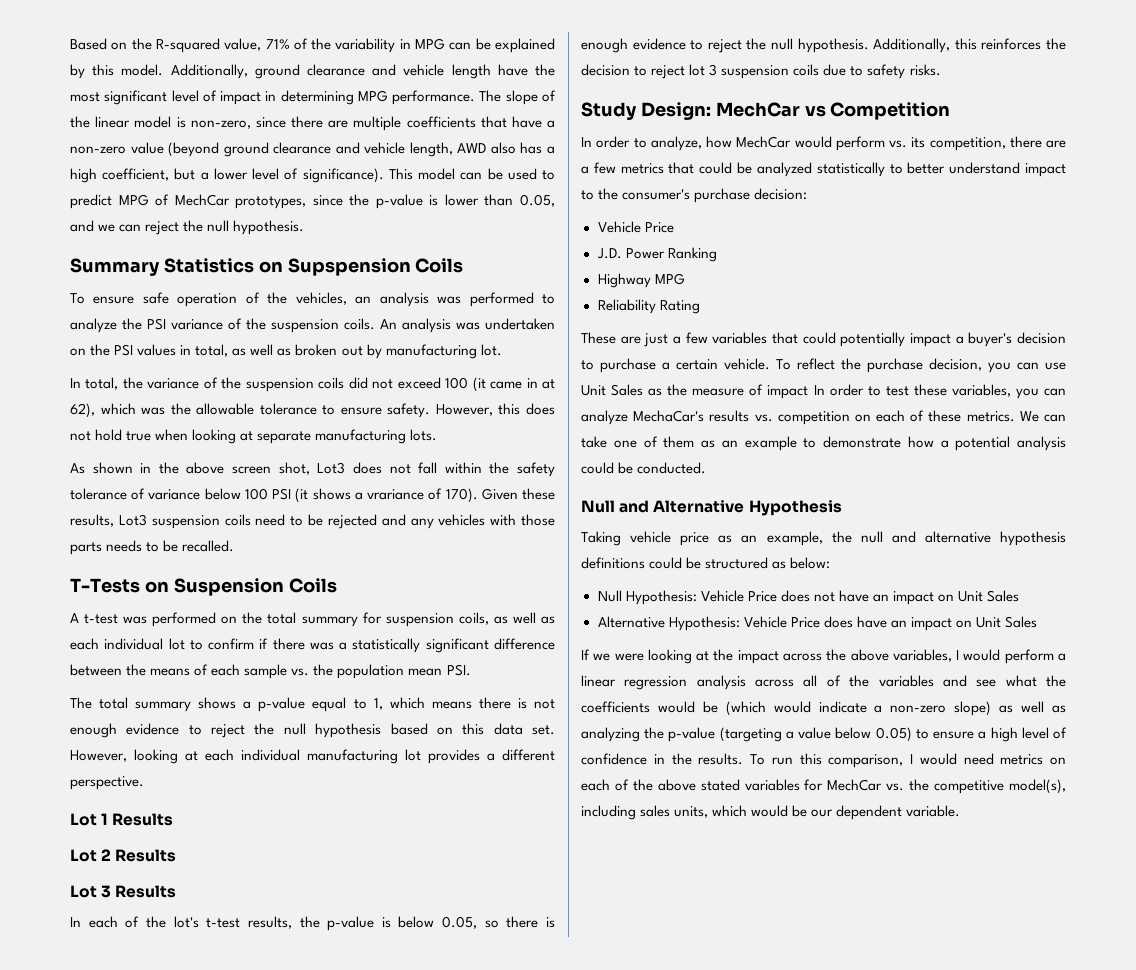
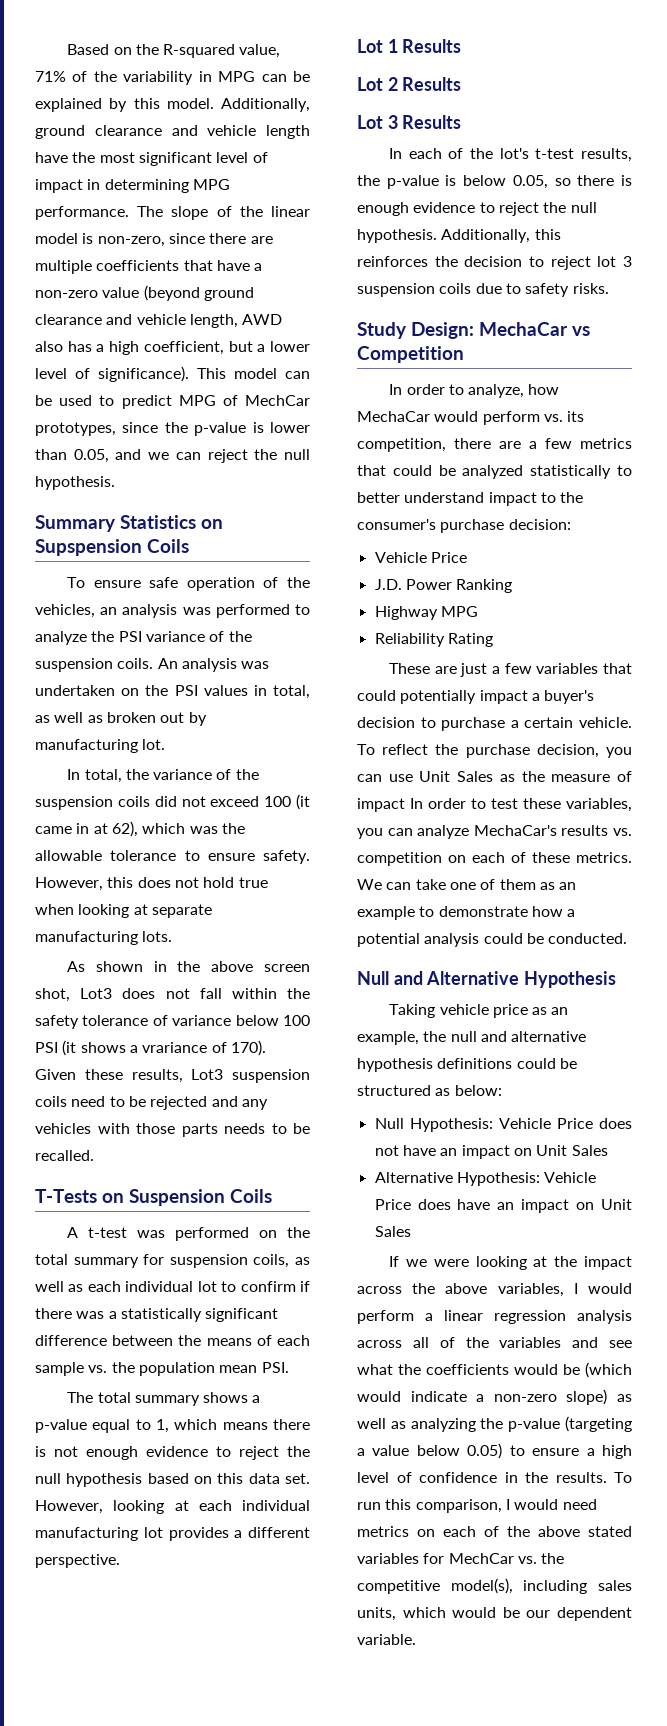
- Study Design: MechCar vs Competition
+ Study Design: MechaCar vs Competition
- In order to analyze, how MechCar would perform vs. its competition, there are a few metrics that could be analyzed statistically to better understand impact to the consumer's purchase decision:
+ In order to analyze, how MechaCar would perform vs. its competition, there are a few metrics that could be analyzed statistically to better understand impact to the consumer's purchase decision:

